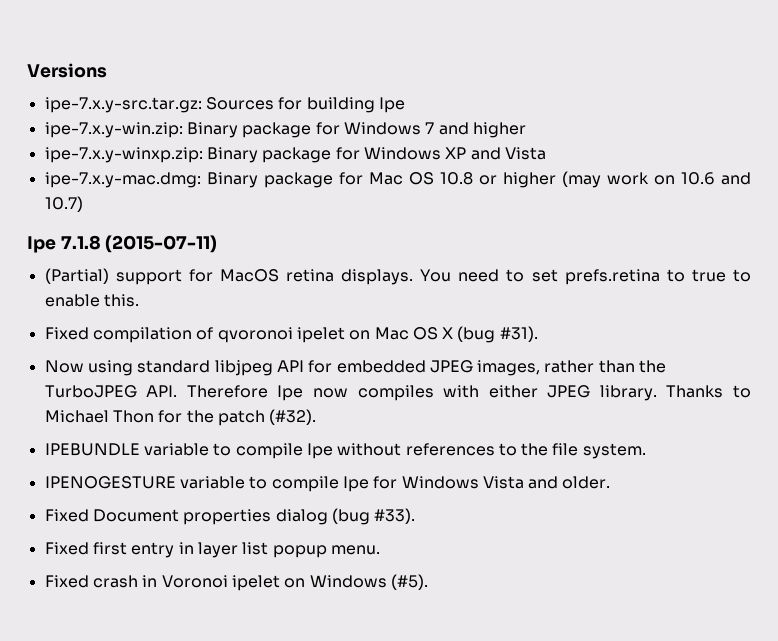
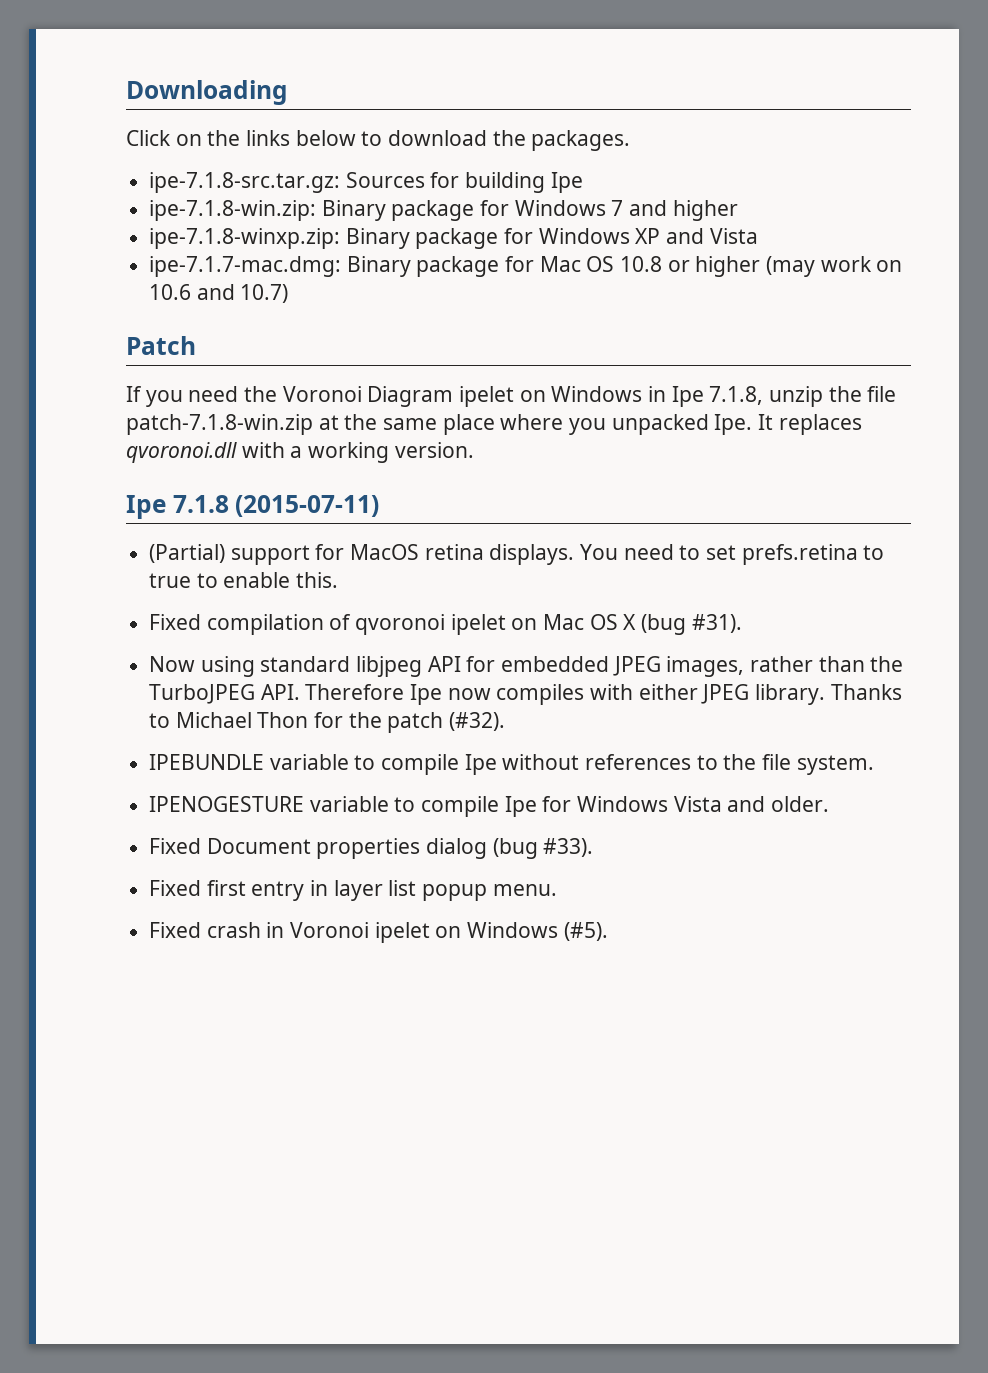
- Versions
- ipe-7.x.y-src.tar.gz: Sources for building Ipe
+ Downloading
+ Click on the links below to download the packages.
+ ipe-7.1.8-src.tar.gz: Sources for building Ipe
- ipe-7.x.y-win.zip: Binary package for Windows 7 and higher
+ ipe-7.1.8-win.zip: Binary package for Windows 7 and higher
- ipe-7.x.y-winxp.zip: Binary package for Windows XP and Vista
+ ipe-7.1.8-winxp.zip: Binary package for Windows XP and Vista
- ipe-7.x.y-mac.dmg: Binary package for Mac OS 10.8 or higher (may work on 10.6 and 10.7)
+ ipe-7.1.7-mac.dmg: Binary package for Mac OS 10.8 or higher (may work on 10.6 and 10.7)
+ Patch
+ If you need the Voronoi Diagram ipelet on Windows in Ipe 7.1.8, unzip the file patch-7.1.8-win.zip at the same place where you unpacked Ipe. It replaces qvoronoi.dll with a working version.

